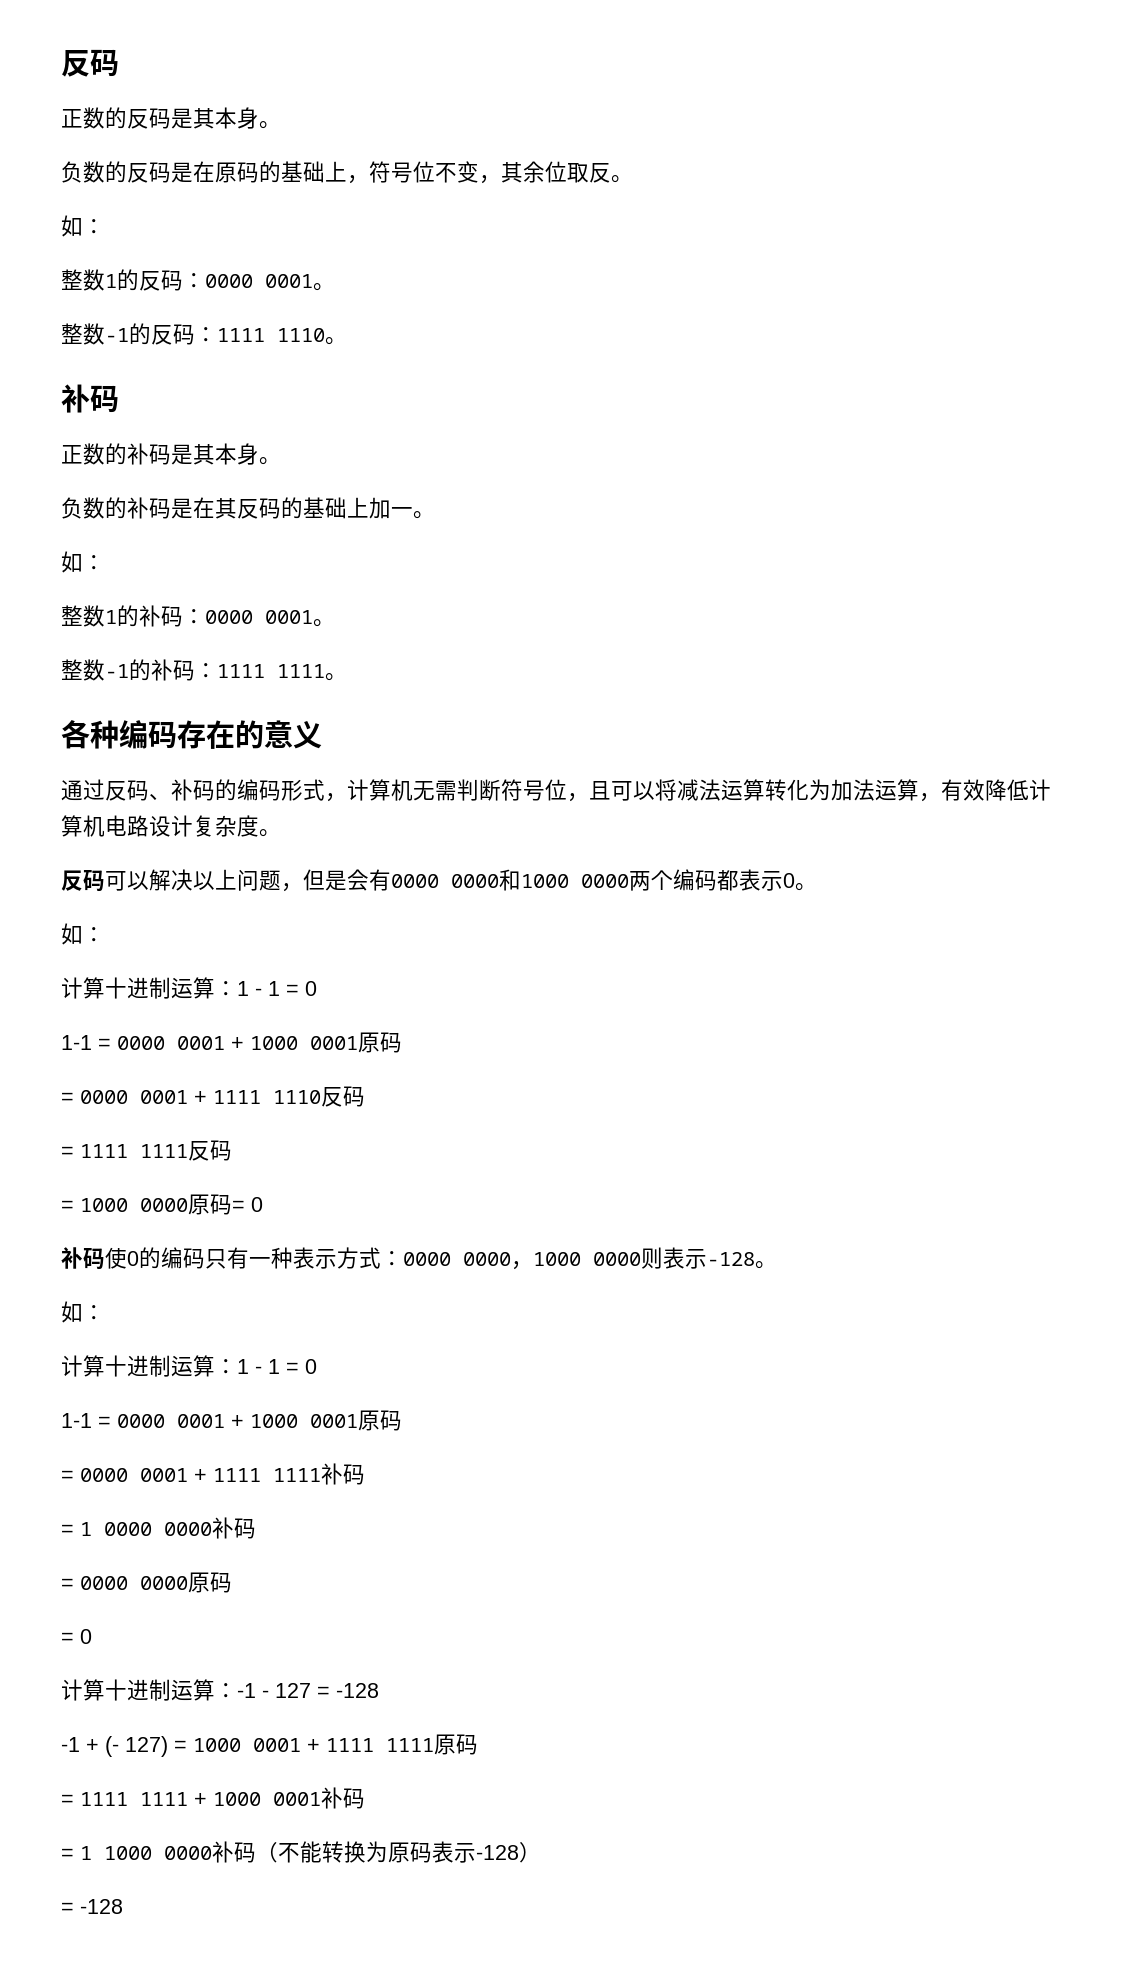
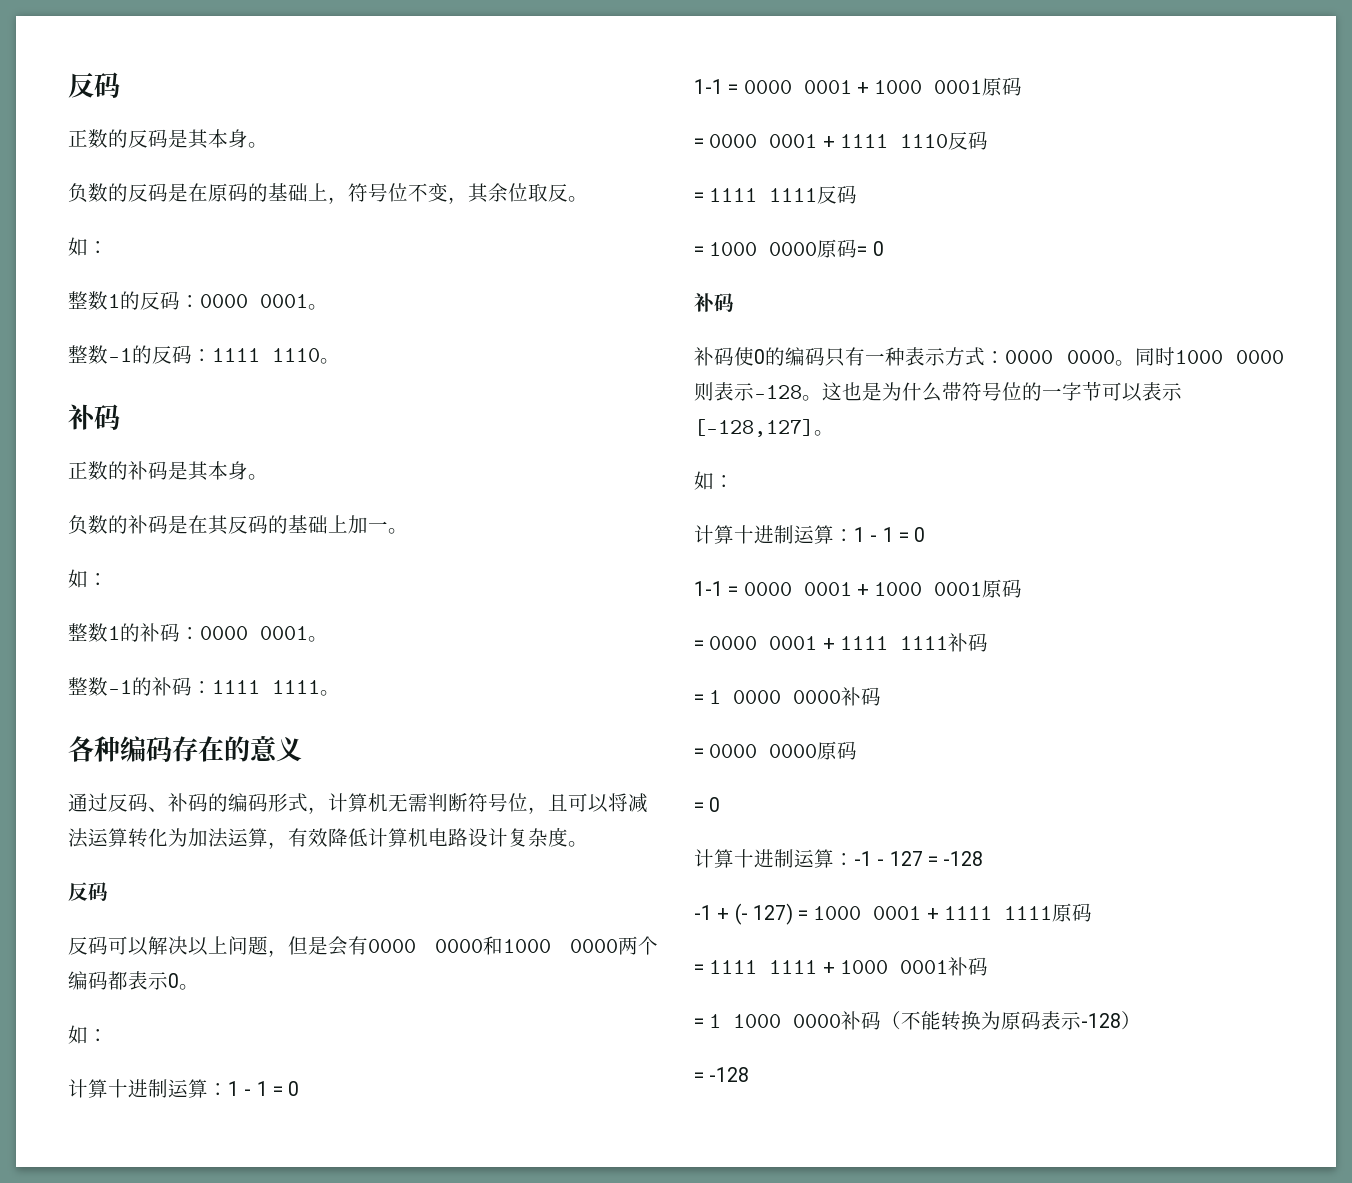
  通过反码、补码的编码形式，计算机无需判断符号位，且可以将减法运算转化为加法运算，有效降低计算机电路设计复杂度。
+ 反码
  = 1000 0000原码= 0
- 补码使0的编码只有一种表示方式：0000 0000，1000 0000则表示-128。
+ 补码
+ 补码使0的编码只有一种表示方式：0000 0000。同时1000 0000则表示-128。这也是为什么带符号位的一字节可以表示[-128,127]。

